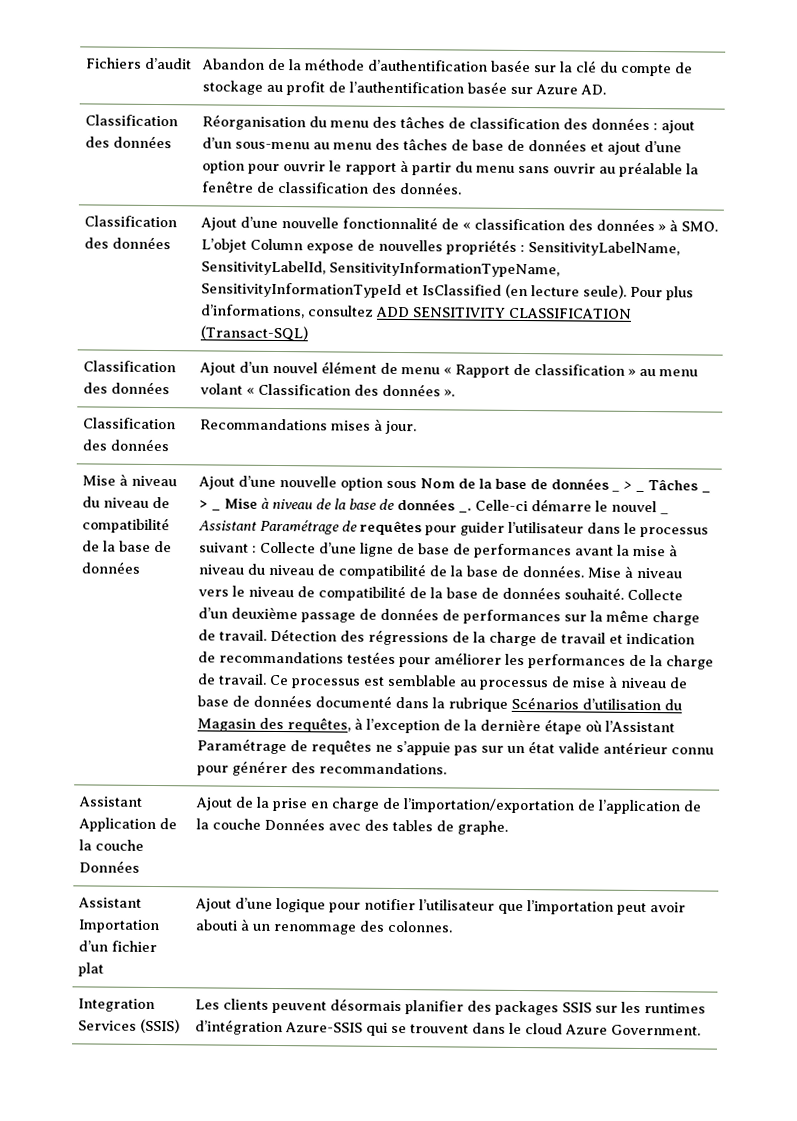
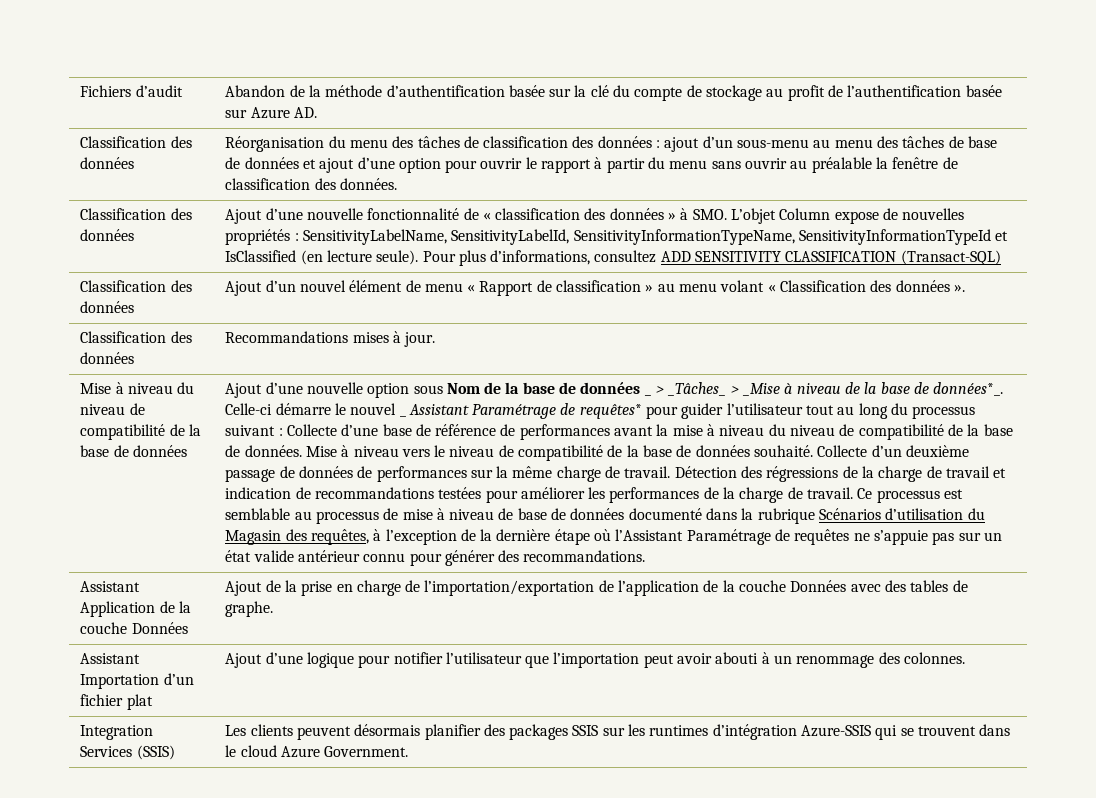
- Ajout d’une nouvelle option sous Nom de la base de données _ > _ Tâches _ > _ Mise à niveau de la base de données _.
+ Ajout d’une nouvelle option sous Nom de la base de données _ > _Tâches_ > _Mise à niveau de la base de données*_.
- Celle-ci démarre le nouvel _ Assistant Paramétrage de requêtes pour guider l’utilisateur dans le processus suivant : Collecte d’une ligne de base de performances avant la mise à niveau du niveau de compatibilité de la base de données.
+ Celle-ci démarre le nouvel _ Assistant Paramétrage de requêtes* pour guider l’utilisateur tout au long du processus suivant : Collecte d’une base de référence de performances avant la mise à niveau du niveau de compatibilité de la base de données.

